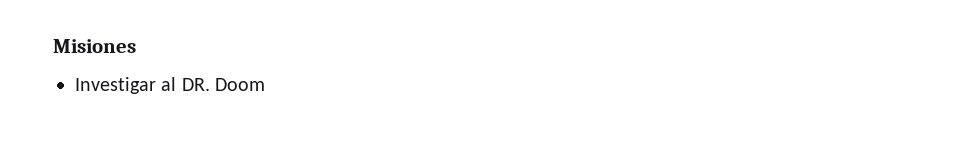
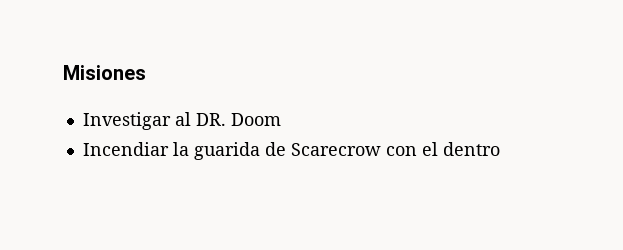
+ Incendiar la guarida de Scarecrow con el dentro

